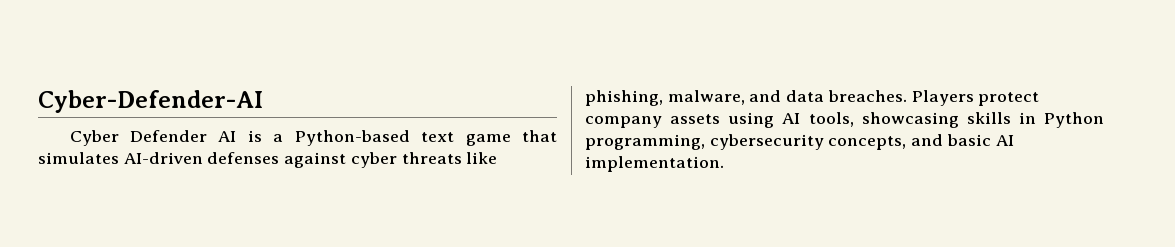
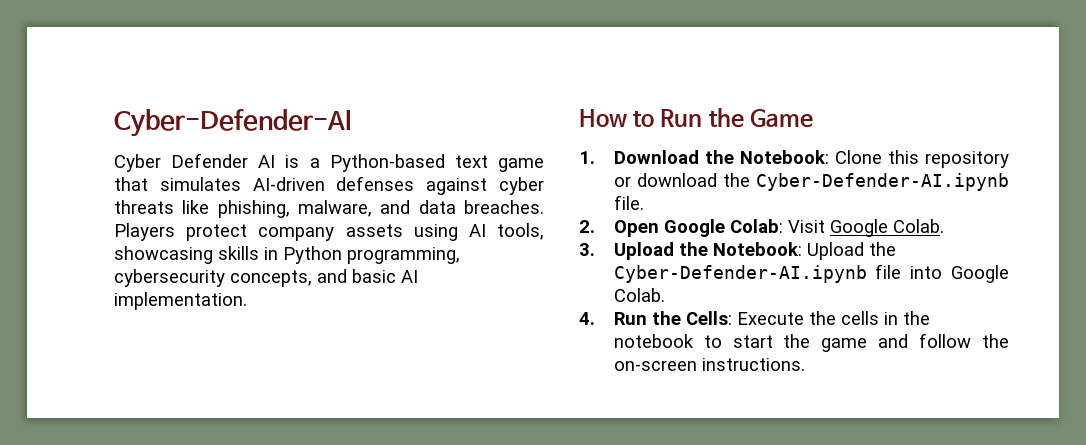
+ How to Run the Game
+ 1. Download the Notebook: Clone this repository or download the Cyber-Defender-AI.ipynb file.
+ 2. Open Google Colab: Visit Google Colab.
+ 3. Upload the Notebook: Upload the Cyber-Defender-AI.ipynb file into Google Colab.
+ 4. Run the Cells: Execute the cells in the notebook to start the game and follow the on-screen instructions.

